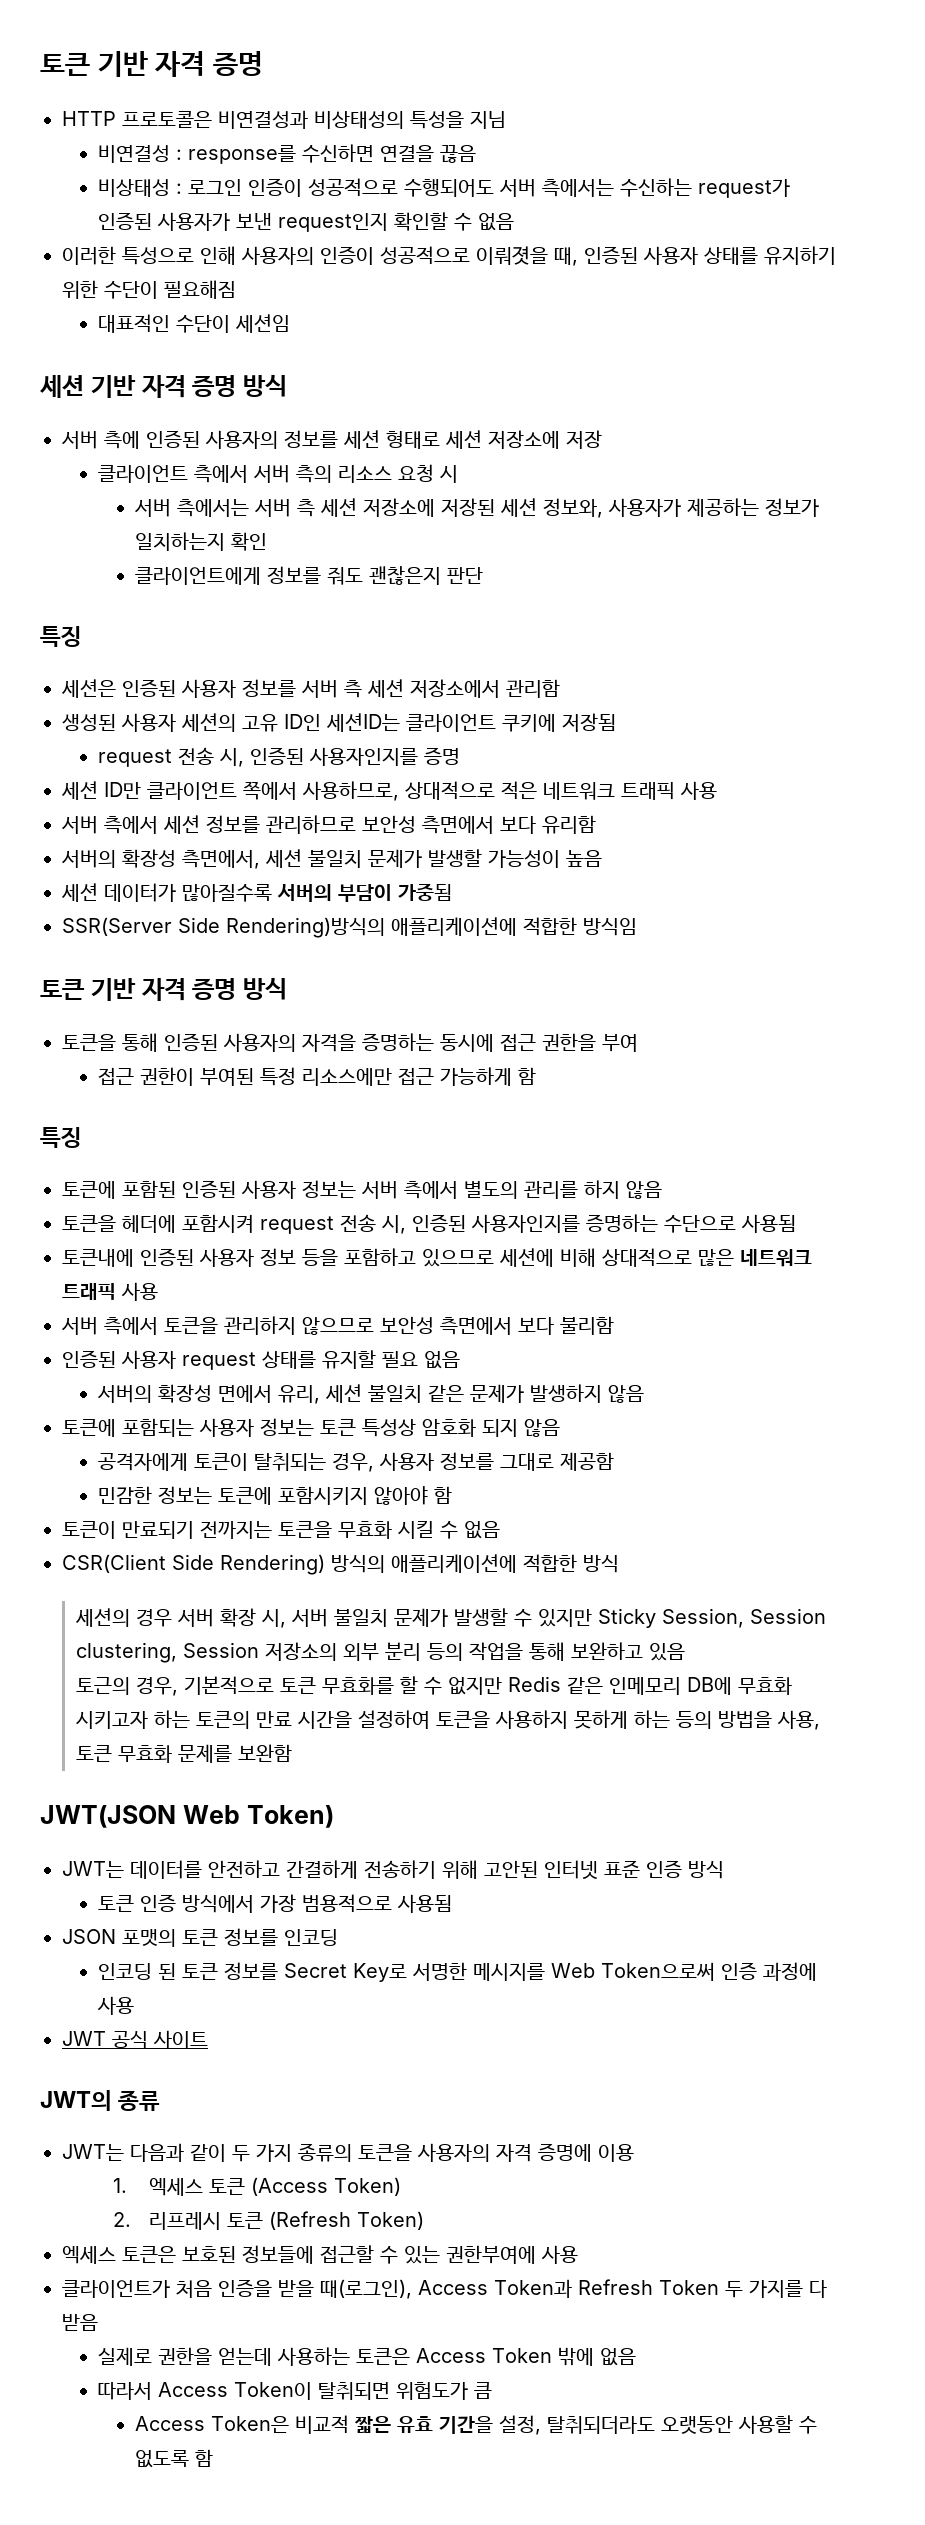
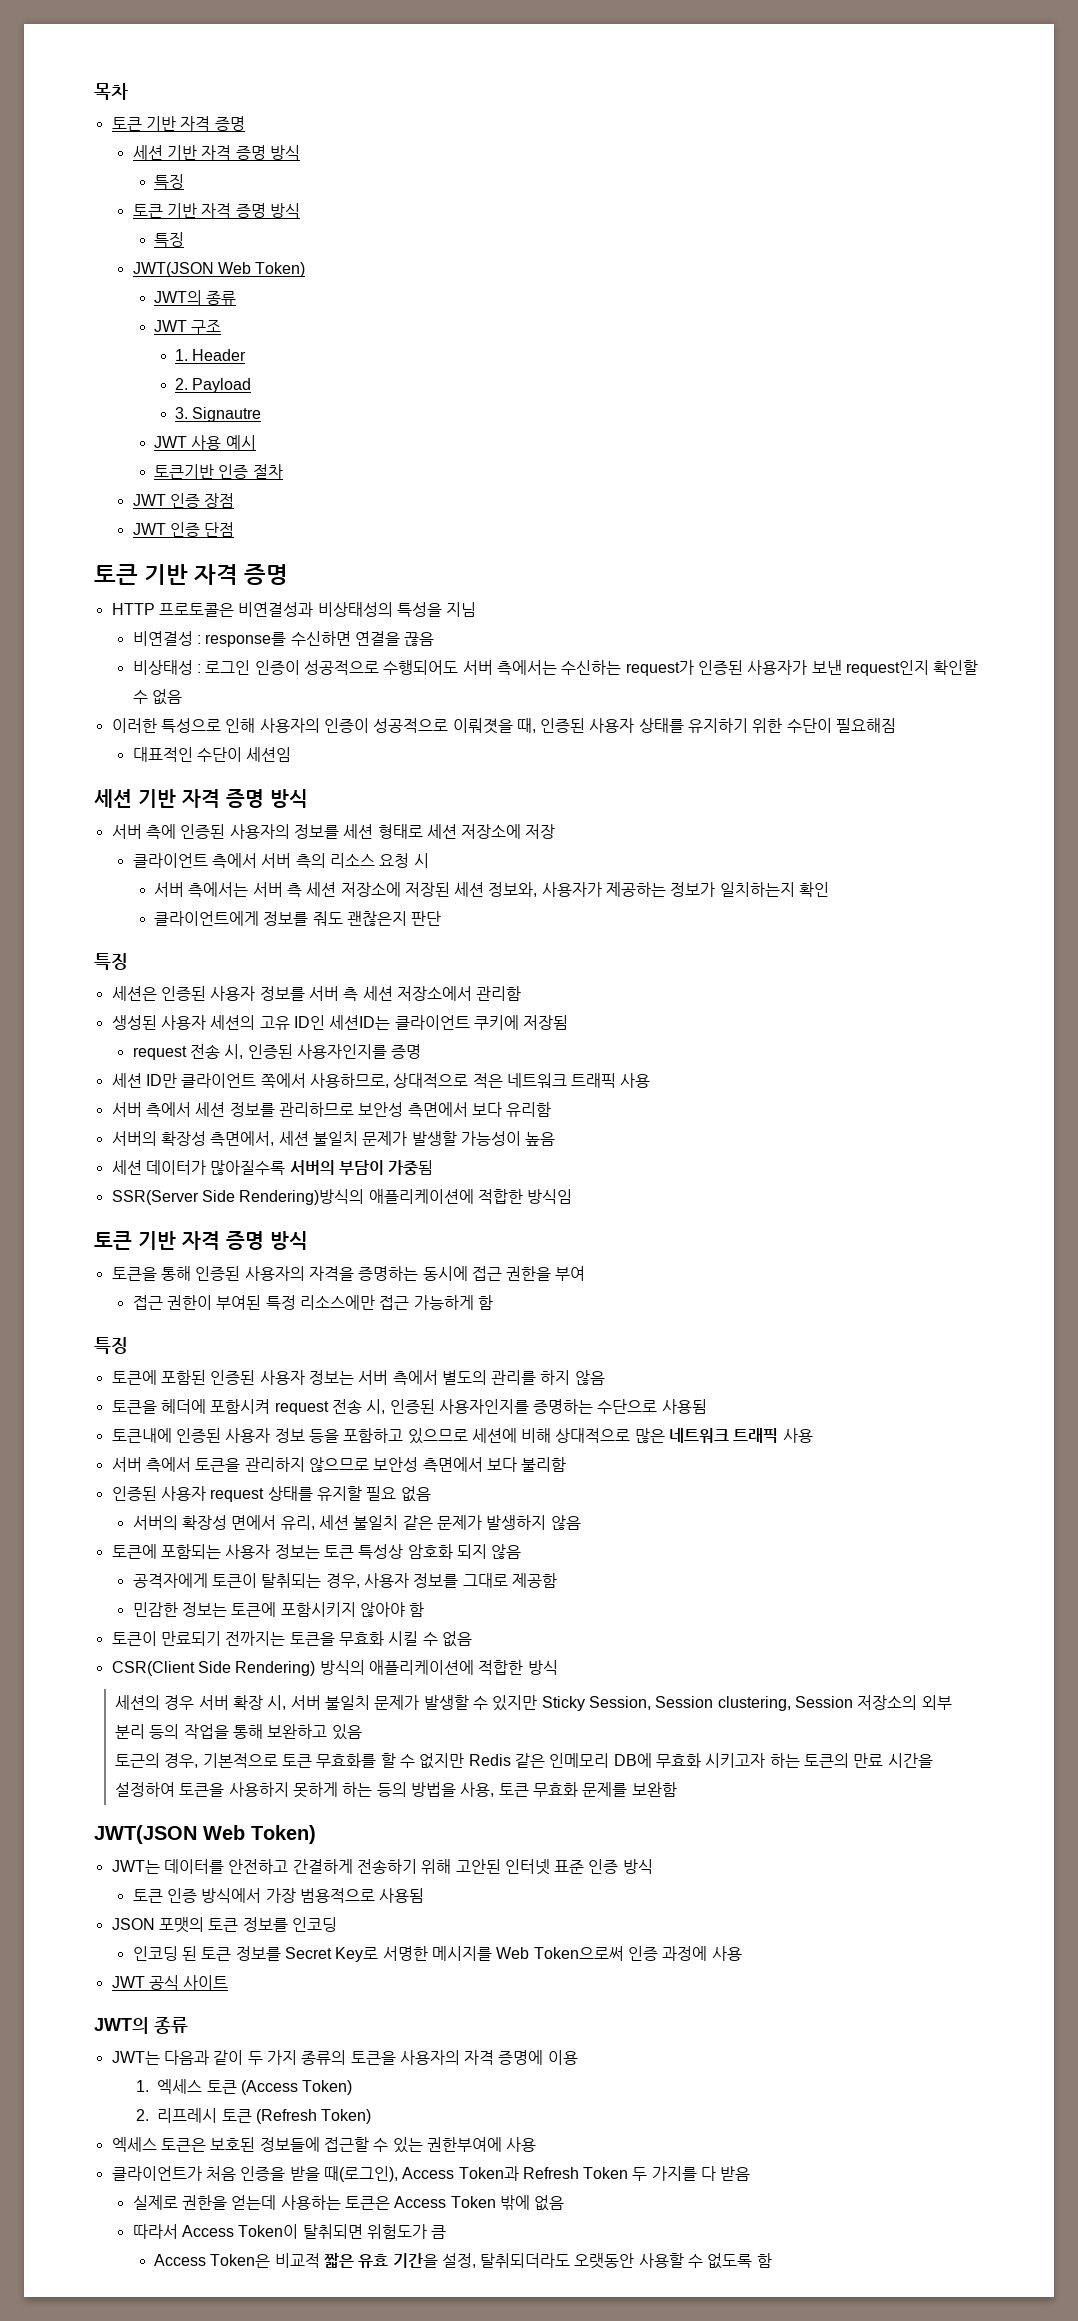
+ 목차
+ 토큰 기반 자격 증명
+ 세션 기반 자격 증명 방식
+ 특징
+ 토큰 기반 자격 증명 방식
+ 특징
+ JWT(JSON Web Token)
+ JWT의 종류
+ JWT 구조
+ 1. Header
+ 2. Payload
+ 3. Signautre
+ JWT 사용 예시
+ 토큰기반 인증 절차
+ JWT 인증 장점
+ JWT 인증 단점

